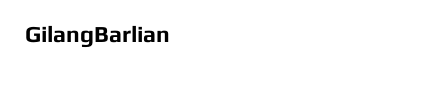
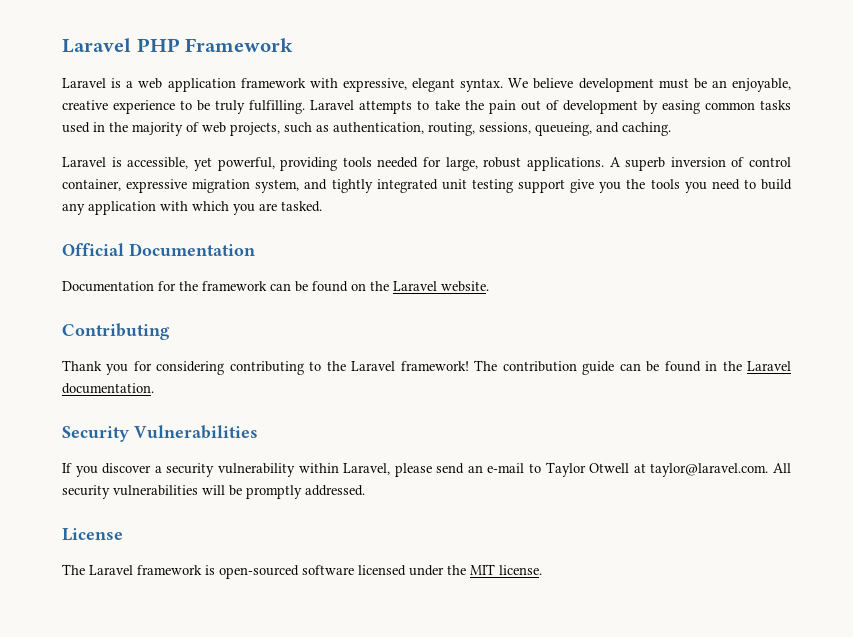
- GilangBarlian
+ Laravel PHP Framework
+ Laravel is a web application framework with expressive, elegant syntax. We believe development must be an enjoyable, creative experience to be truly fulfilling. Laravel attempts to take the pain out of development by easing common tasks used in the majority of web projects, such as authentication, routing, sessions, queueing, and caching.
+ Laravel is accessible, yet powerful, providing tools needed for large, robust applications. A superb inversion of control container, expressive migration system, and tightly integrated unit testing support give you the tools you need to build any application with which you are tasked.
+ Official Documentation
+ Documentation for the framework can be found on the Laravel website.
+ Contributing
+ Thank you for considering contributing to the Laravel framework! The contribution guide can be found in the Laravel documentation.
+ Security Vulnerabilities
+ If you discover a security vulnerability within Laravel, please send an e-mail to Taylor Otwell at taylor@laravel.com. All security vulnerabilities will be promptly addressed.
+ License
+ The Laravel framework is open-sourced software licensed under the MIT license.

